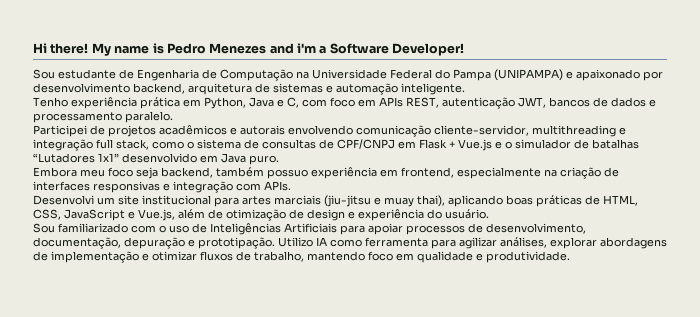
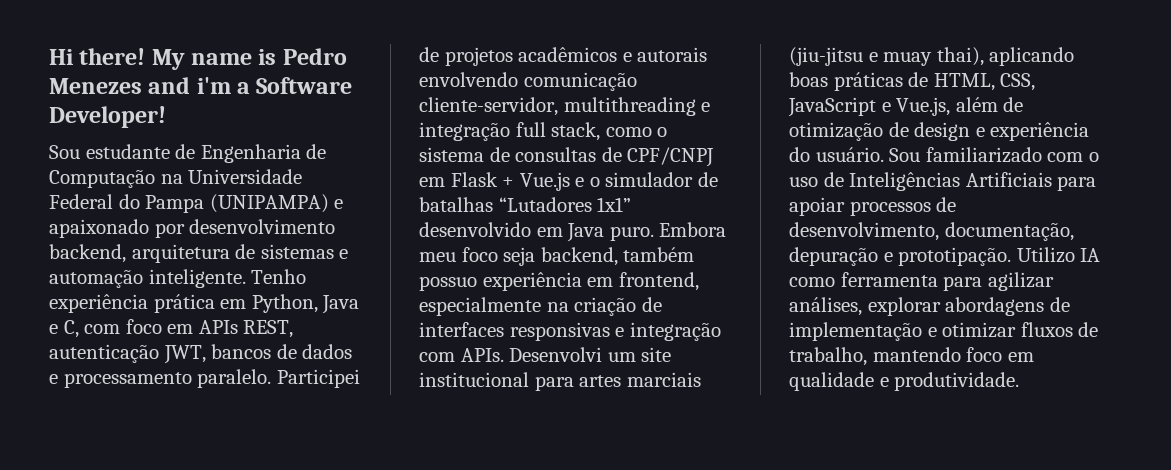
- Sou estudante de Engenharia de Computação na Universidade Federal do Pampa (UNIPAMPA) e apaixonado por desenvolvimento backend, arquitetura de sistemas e automação inteligente.
- Tenho experiência prática em Python, Java e C, com foco em APIs REST, autenticação JWT, bancos de dados e processamento paralelo.
- Participei de projetos acadêmicos e autorais envolvendo comunicação cliente-servidor, multithreading e integração full stack, como o sistema de consultas de CPF/CNPJ em Flask + Vue.js e o simulador de batalhas “Lutadores 1x1” desenvolvido em Java puro.
- Embora meu foco seja backend, também possuo experiência em frontend, especialmente na criação de interfaces responsivas e integração com APIs.
- Desenvolvi um site institucional para artes marciais (jiu-jitsu e muay thai), aplicando boas práticas de HTML, CSS, JavaScript e Vue.js, além de otimização de design e experiência do usuário.
- Sou familiarizado com o uso de Inteligências Artificiais para apoiar processos de desenvolvimento, documentação, depuração e prototipação.
+ Sou estudante de Engenharia de Computação na Universidade Federal do Pampa (UNIPAMPA) e apaixonado por desenvolvimento backend, arquitetura de sistemas e automação inteligente. Tenho experiência prática em Python, Java e C, com foco em APIs REST, autenticação JWT, bancos de dados e processamento paralelo. Participei de projetos acadêmicos e autorais envolvendo comunicação cliente-servidor, multithreading e integração full stack, como o sistema de consultas de CPF/CNPJ em Flask + Vue.js e o simulador de batalhas “Lutadores 1x1” desenvolvido em Java puro. Embora meu foco seja backend, também possuo experiência em frontend, especialmente na criação de interfaces responsivas e integração com APIs. Desenvolvi um site institucional para artes marciais (jiu-jitsu e muay thai), aplicando boas práticas de HTML, CSS, JavaScript e Vue.js, além de otimização de design e experiência do usuário. Sou familiarizado com o uso de Inteligências Artificiais para apoiar processos de desenvolvimento, documentação, depuração e prototipação.

